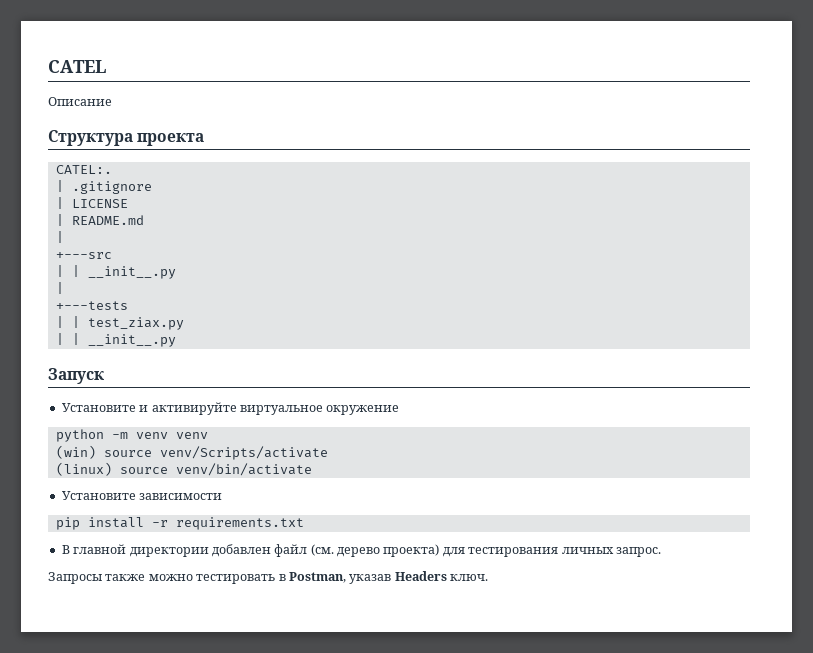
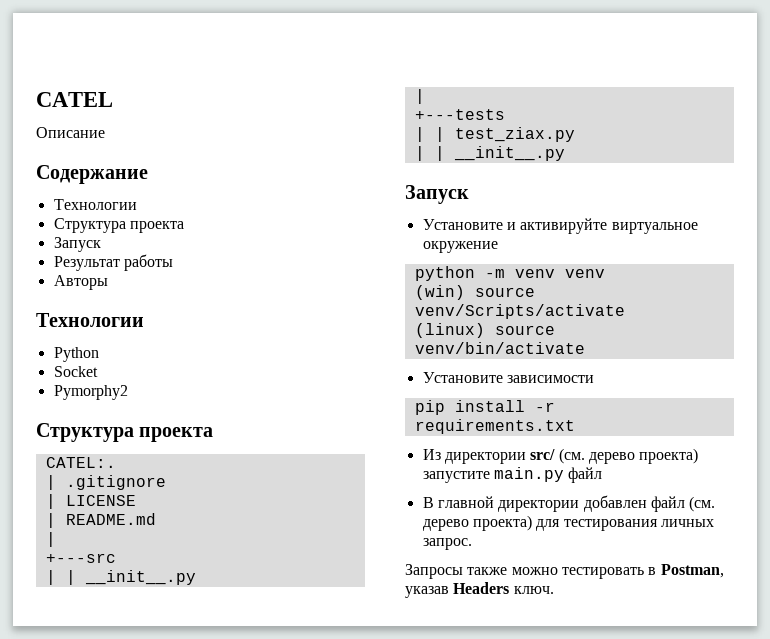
+ Содержание
+ Технологии
+ Структура проекта
+ Запуск
+ Результат работы
+ Авторы
+ Технологии
+ Python
+ Socket
+ Pymorphy2
+ Из директории src/ (см. дерево проекта) запустите main.py файл

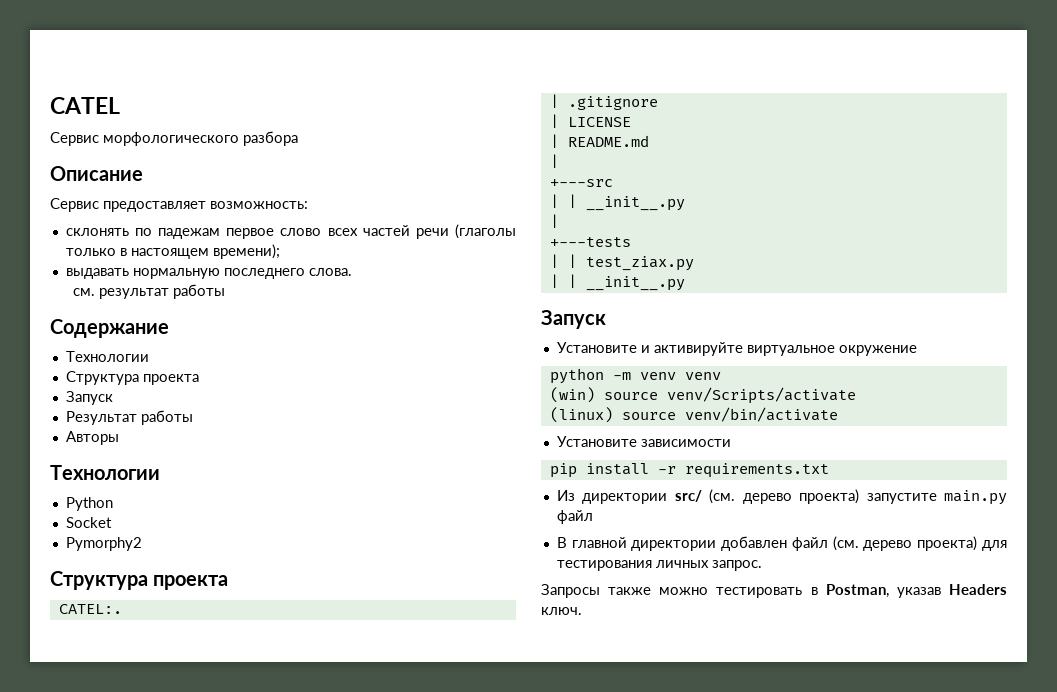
+ Сервис морфологического разбора
  Описание
+ Сервис предоставляет возможность:
+ склонять по падежам первое слово всех частей речи (глаголы только в настоящем времени);
+ выдавать нормальную последнего слова.
+ см. результат работы

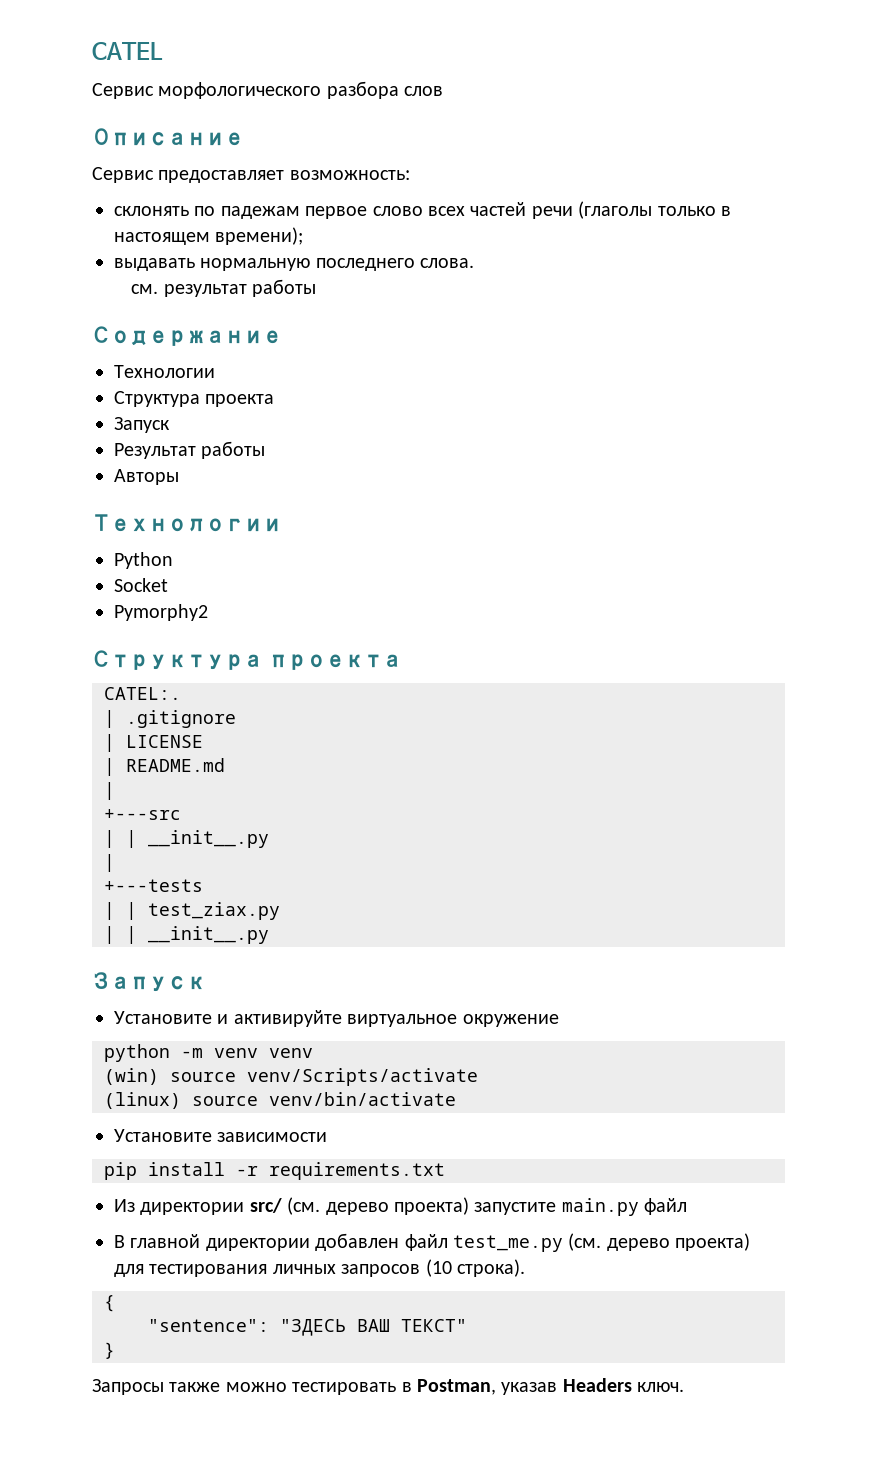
- Сервис морфологического разбора
+ Сервис морфологического разбора слов
- В главной директории добавлен файл (см. дерево проекта) для тестирования личных запрос.
+ В главной директории добавлен файл test_me.py (см. дерево проекта) для тестирования личных запросов (10 строка).
+ {
+ "sentence": "ЗДЕСЬ ВАШ ТЕКСТ"
+ }

